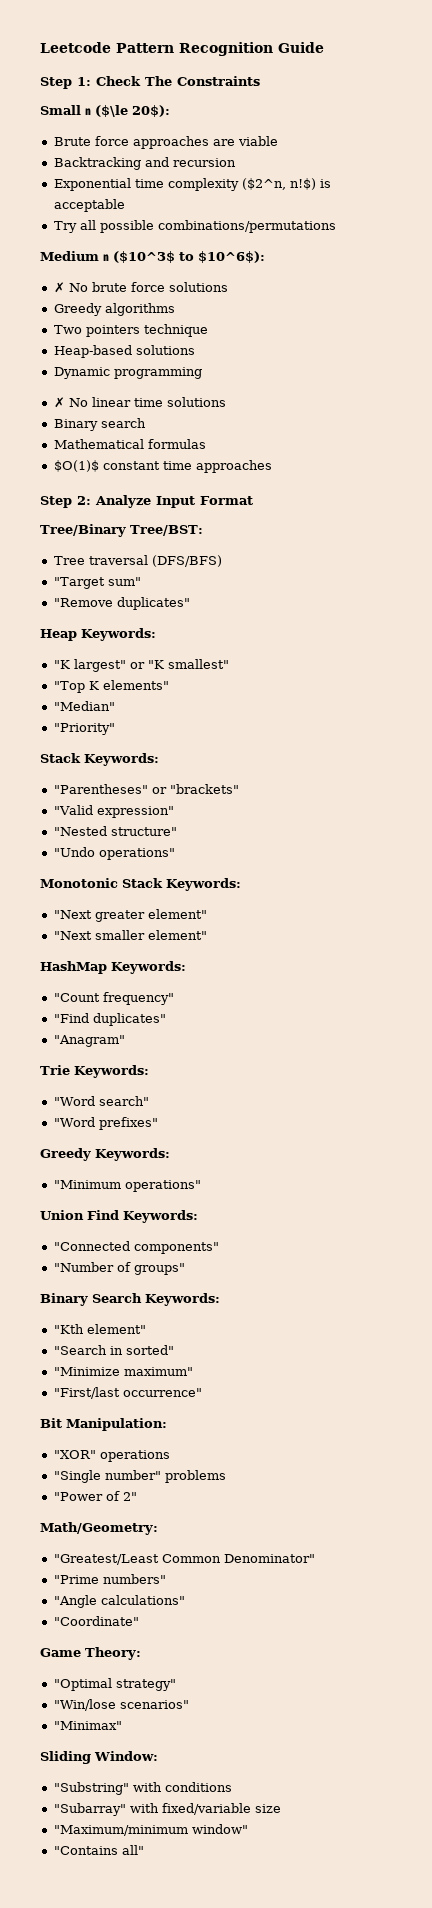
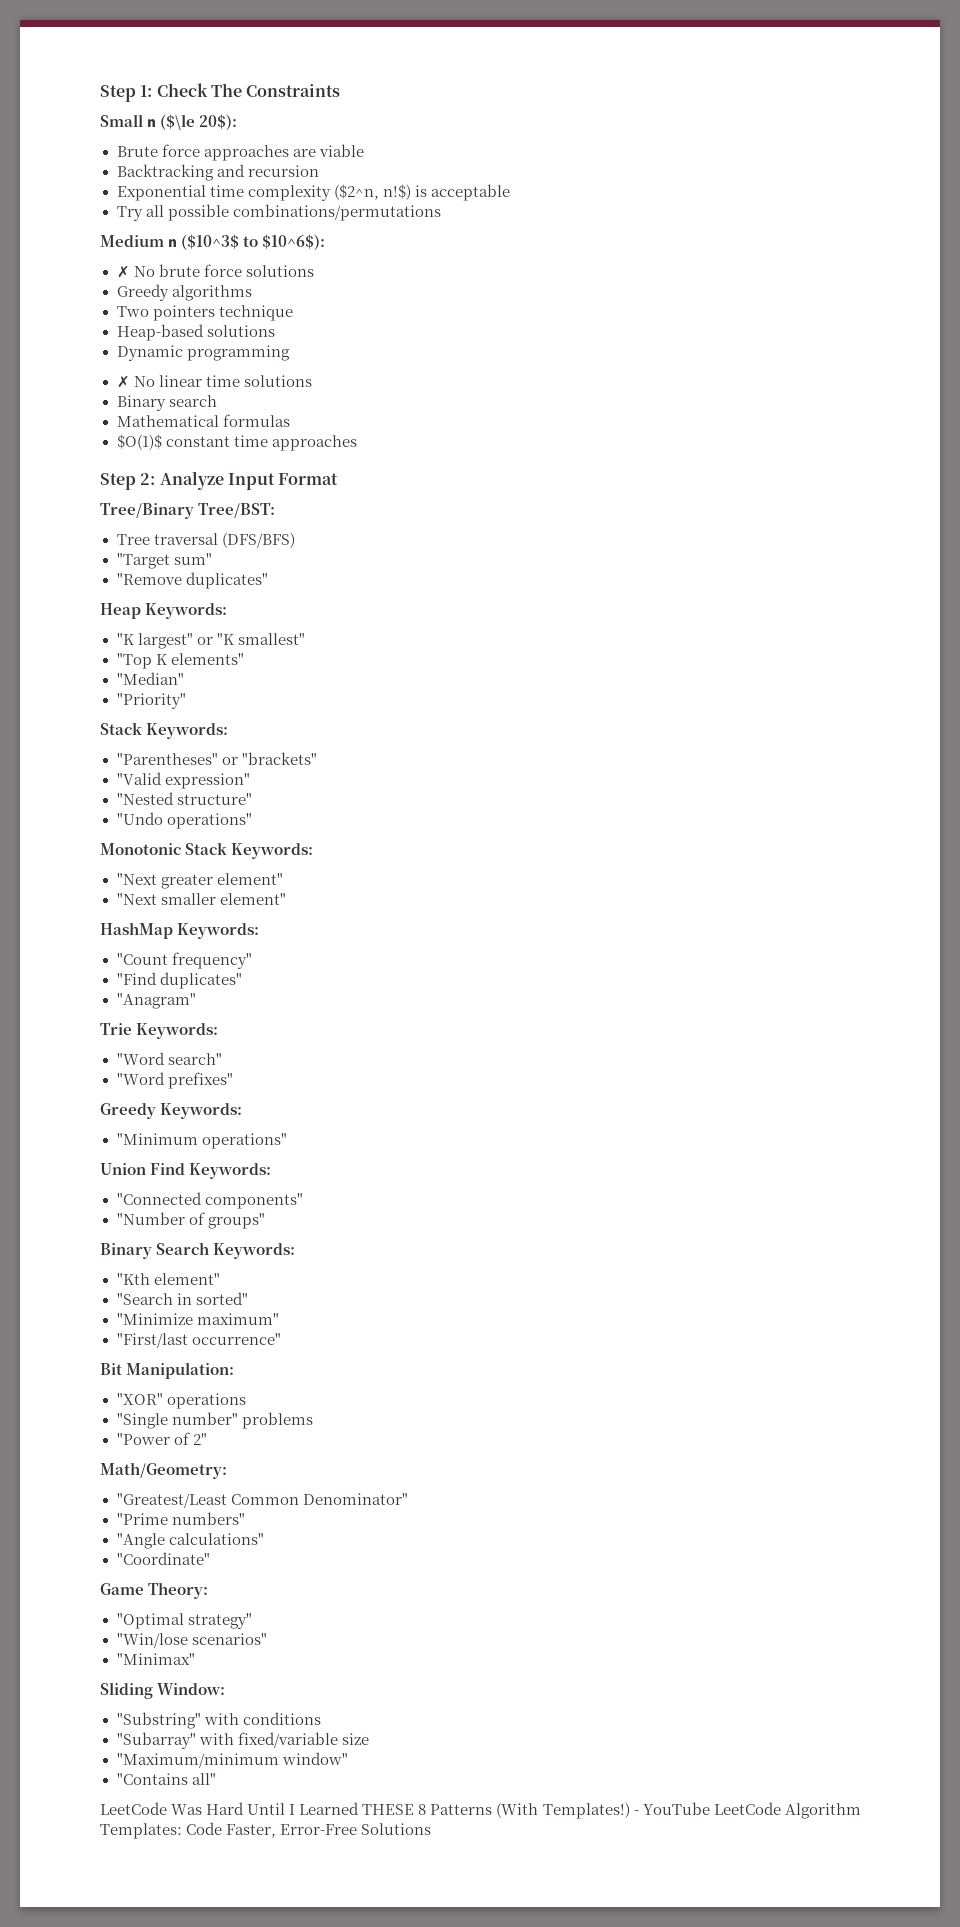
- Leetcode Pattern Recognition Guide
+ LeetCode Was Hard Until I Learned THESE 8 Patterns (With Templates!) - YouTube LeetCode Algorithm Templates: Code Faster, Error-Free Solutions

